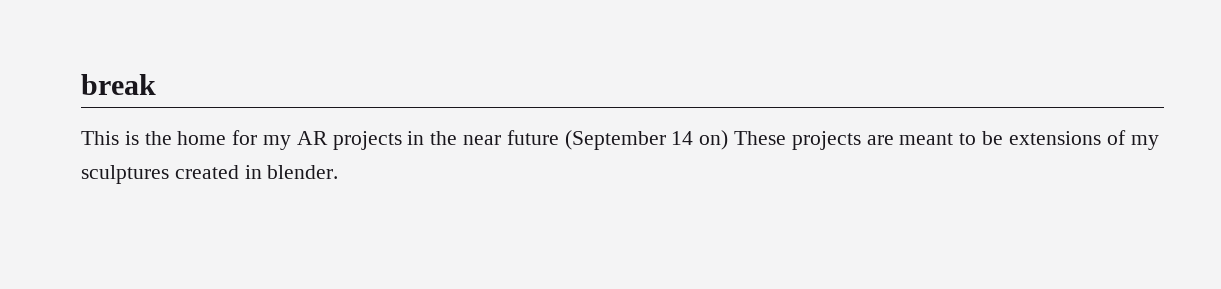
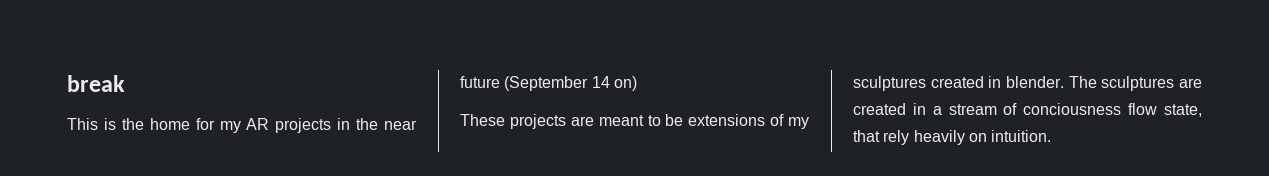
- This is the home for my AR projects in the near future (September 14 on) These projects are meant to be extensions of my sculptures created in blender.
+ This is the home for my AR projects in the near future (September 14 on)
+ These projects are meant to be extensions of my sculptures created in blender.
+ The sculptures are created in a stream of conciousness flow state, that rely heavily on intuition.

